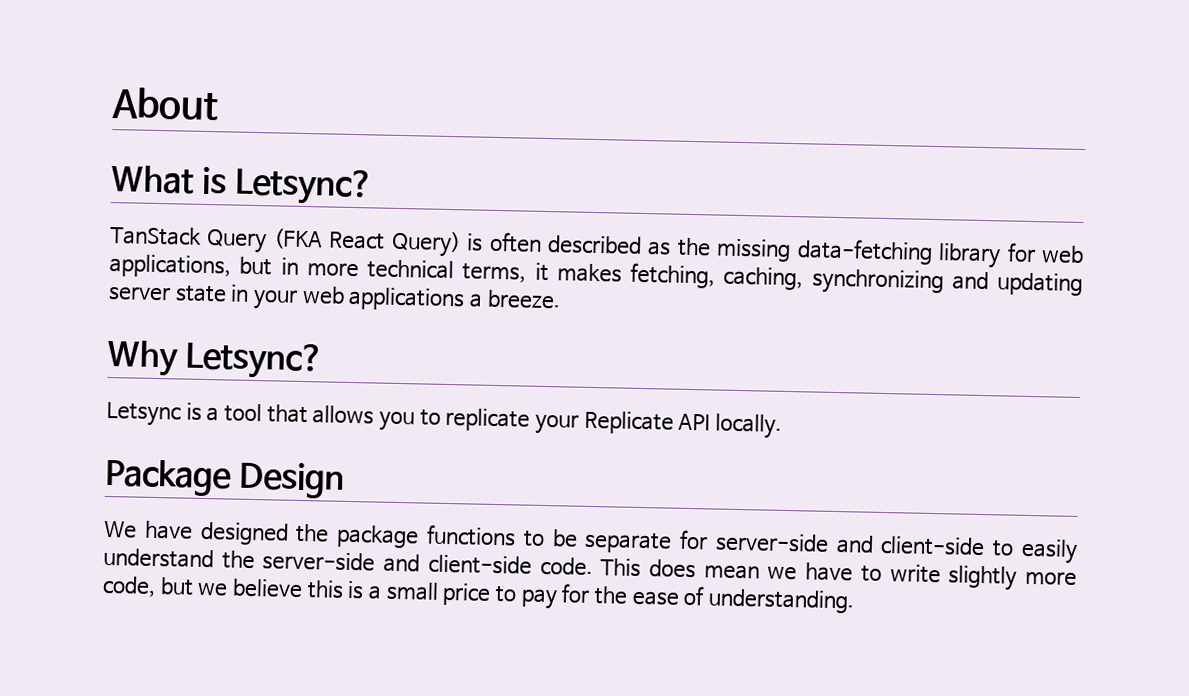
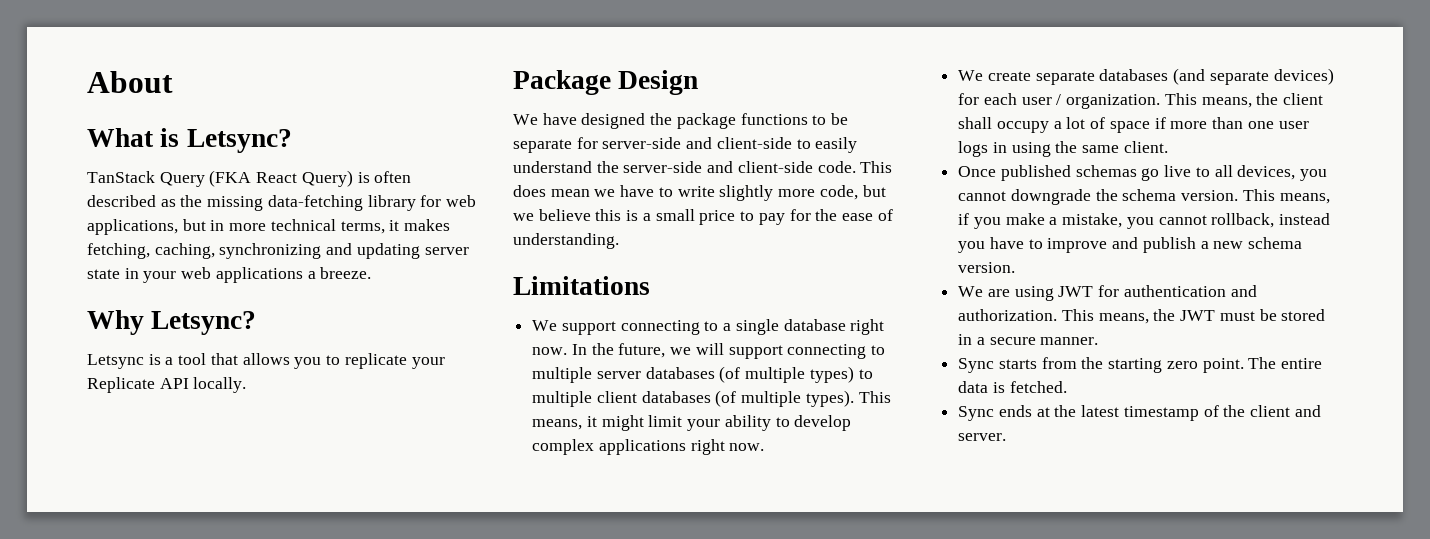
+ Limitations
+ We support connecting to a single database right now. In the future, we will support connecting to multiple server databases (of multiple types) to multiple client databases (of multiple types). This means, it might limit your ability to develop complex applications right now.
+ We create separate databases (and separate devices) for each user / organization. This means, the client shall occupy a lot of space if more than one user logs in using the same client.
+ Once published schemas go live to all devices, you cannot downgrade the schema version. This means, if you make a mistake, you cannot rollback, instead you have to improve and publish a new schema version.
+ We are using JWT for authentication and authorization. This means, the JWT must be stored in a secure manner.
+ Sync starts from the starting zero point. The entire data is fetched.
+ Sync ends at the latest timestamp of the client and server.

